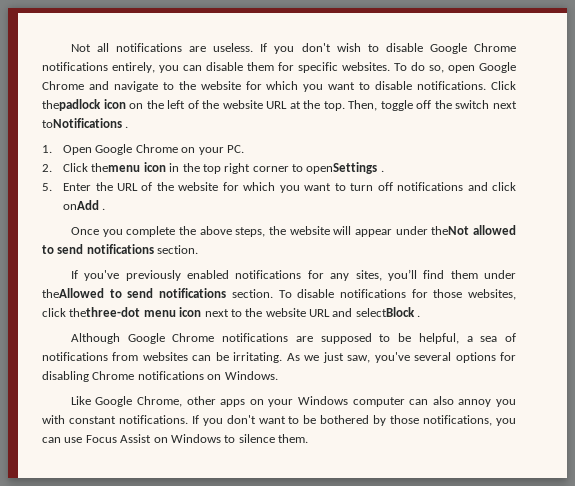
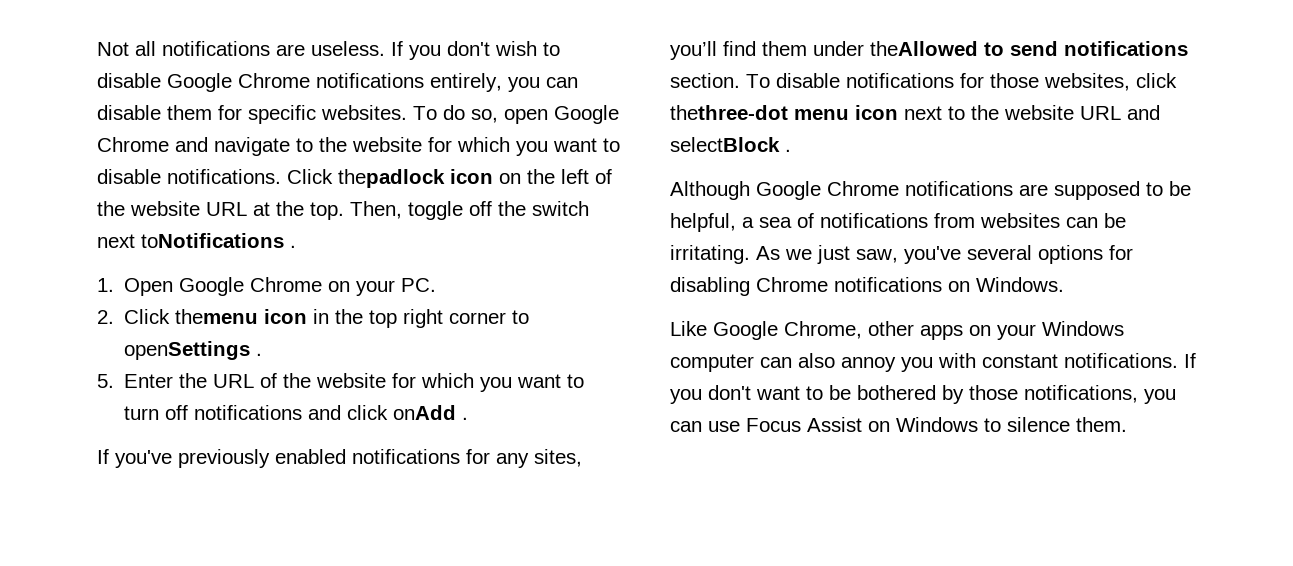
- Once you complete the above steps, the website will appear under theNot allowed to send notifications section.

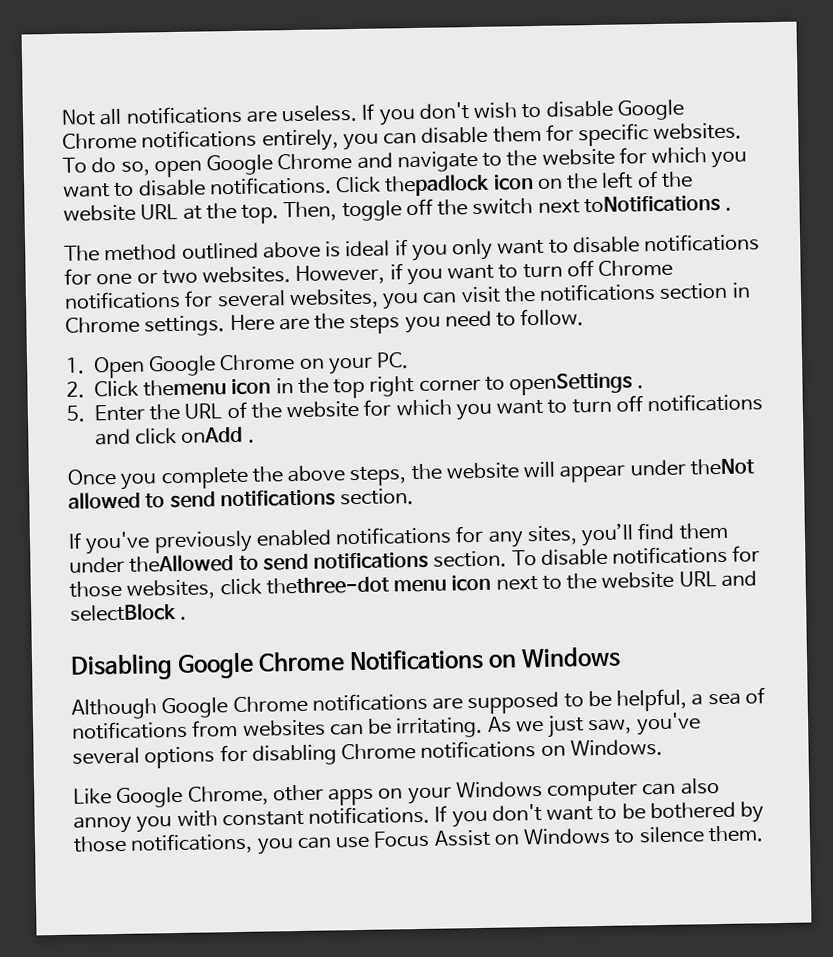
+ The method outlined above is ideal if you only want to disable notifications for one or two websites. However, if you want to turn off Chrome notifications for several websites, you can visit the notifications section in Chrome settings. Here are the steps you need to follow.
+ Once you complete the above steps, the website will appear under theNot allowed to send notifications section.
+ Disabling Google Chrome Notifications on Windows

